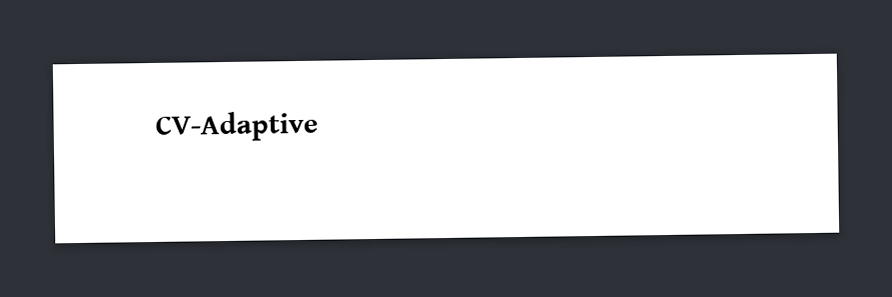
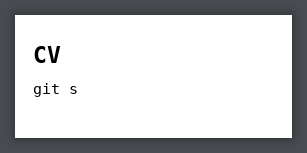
- CV-Adaptive
+ CV
+ git s

